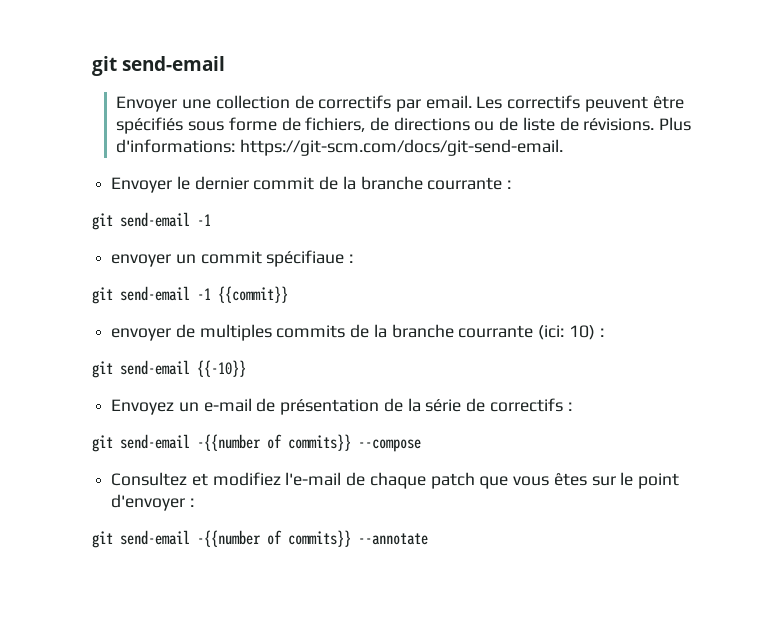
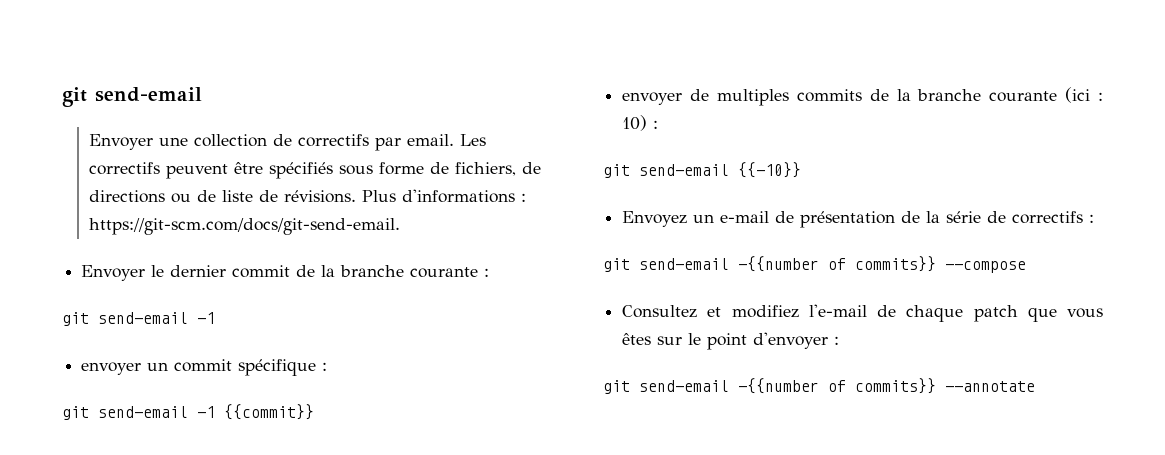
- Plus d'informations: https://git-scm.com/docs/git-send-email.
+ Plus d'informations : https://git-scm.com/docs/git-send-email.
- Envoyer le dernier commit de la branche courrante :
+ Envoyer le dernier commit de la branche courante :
- envoyer un commit spécifiaue :
+ envoyer un commit spécifique :
- envoyer de multiples commits de la branche courrante (ici: 10) :
+ envoyer de multiples commits de la branche courante (ici : 10) :

